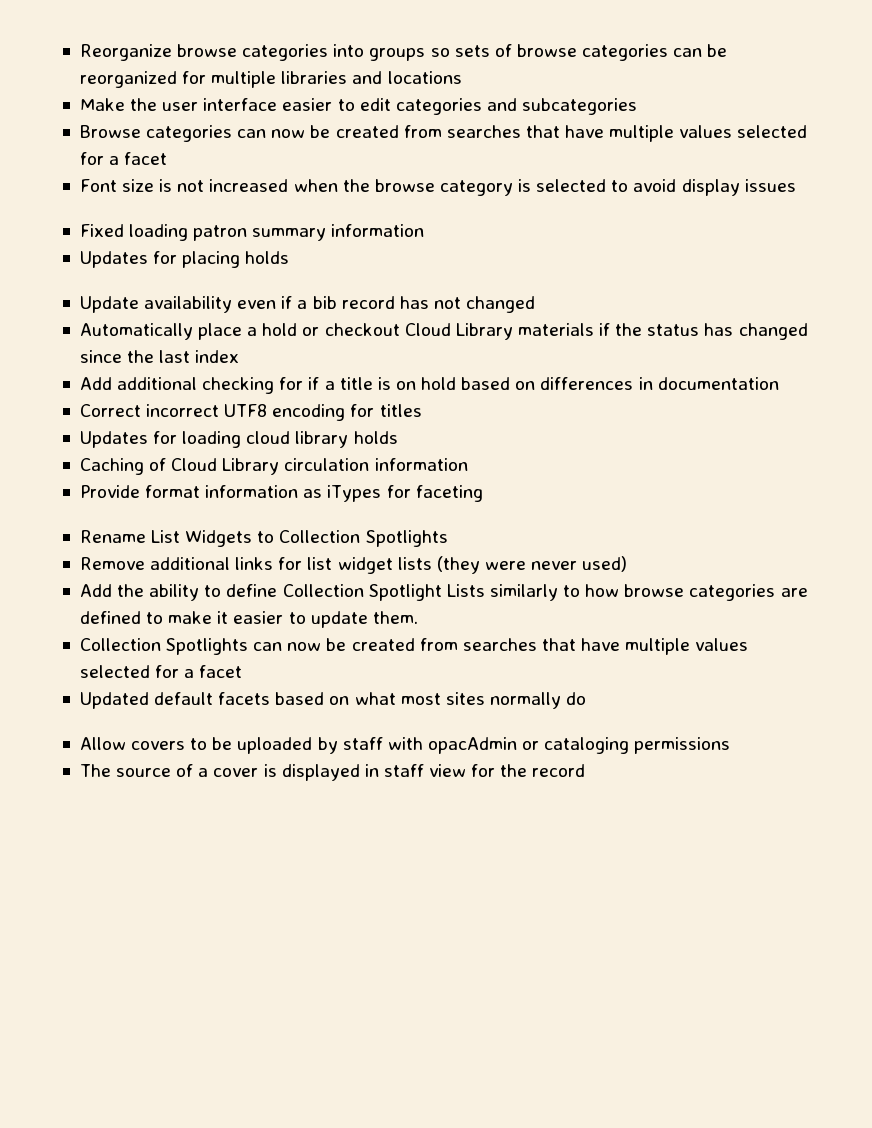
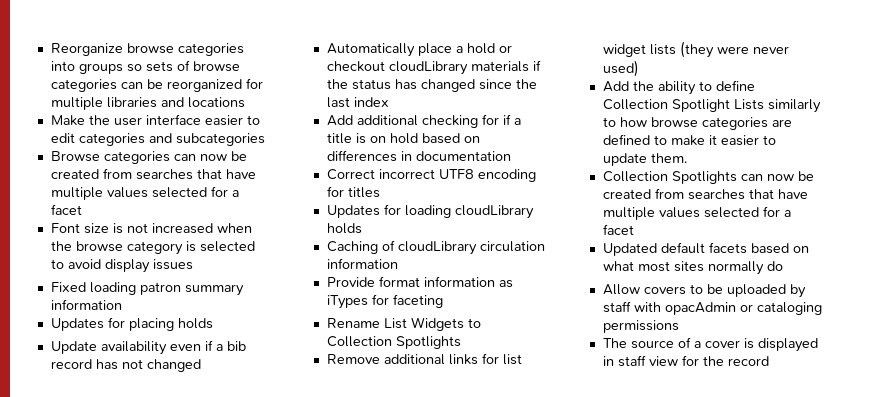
- Automatically place a hold or checkout Cloud Library materials if the status has changed since the last index
+ Automatically place a hold or checkout cloudLibrary materials if the status has changed since the last index
- Updates for loading cloud library holds
+ Updates for loading cloudLibrary holds
- Caching of Cloud Library circulation information
+ Caching of cloudLibrary circulation information

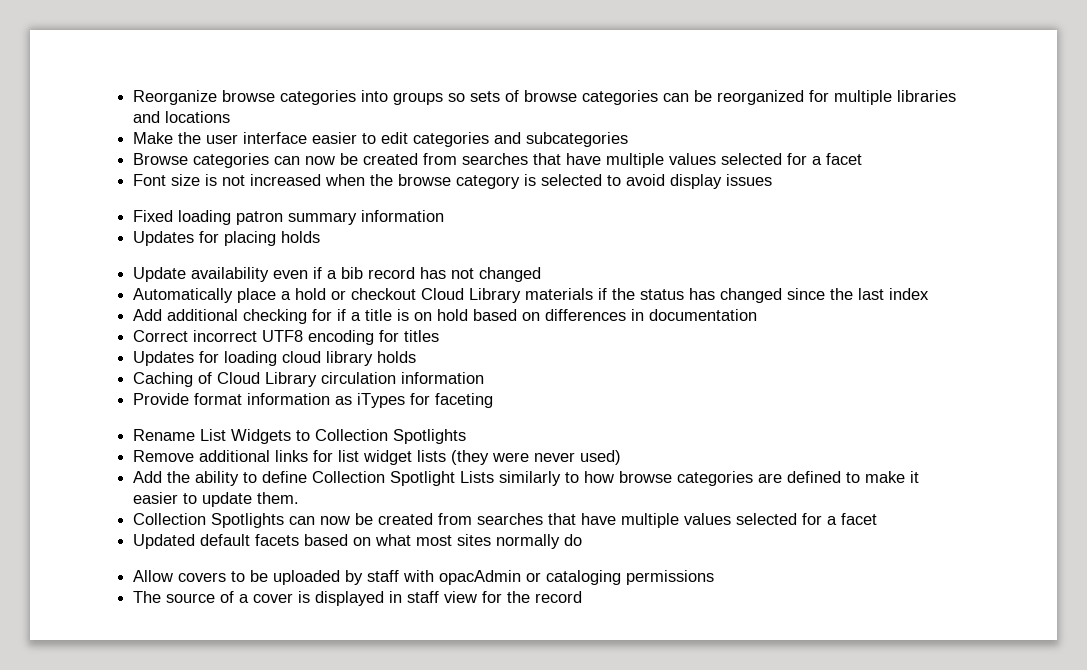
- Automatically place a hold or checkout cloudLibrary materials if the status has changed since the last index
+ Automatically place a hold or checkout Cloud Library materials if the status has changed since the last index
- Updates for loading cloudLibrary holds
+ Updates for loading cloud library holds
- Caching of cloudLibrary circulation information
+ Caching of Cloud Library circulation information

